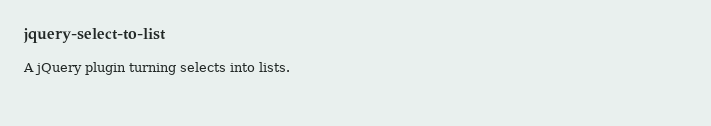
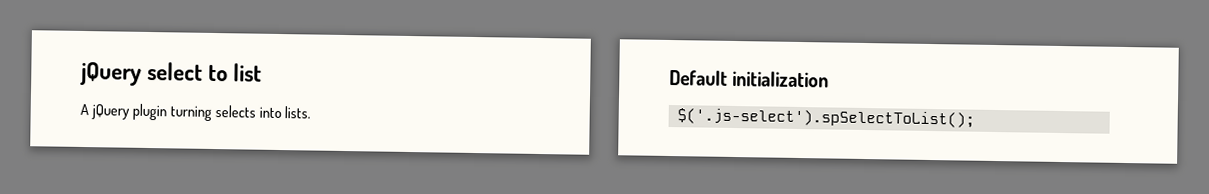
- jquery-select-to-list
+ jQuery select to list
+ Default initialization
+ $('.js-select').spSelectToList();

